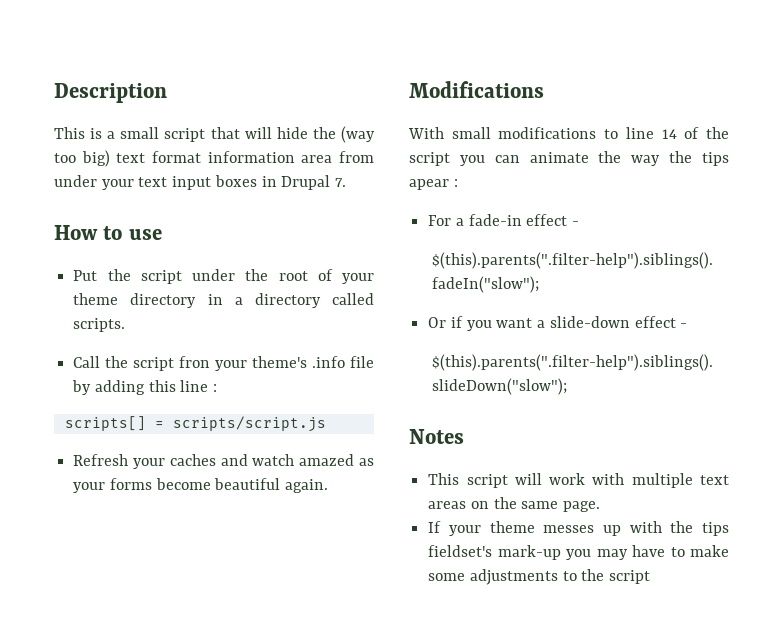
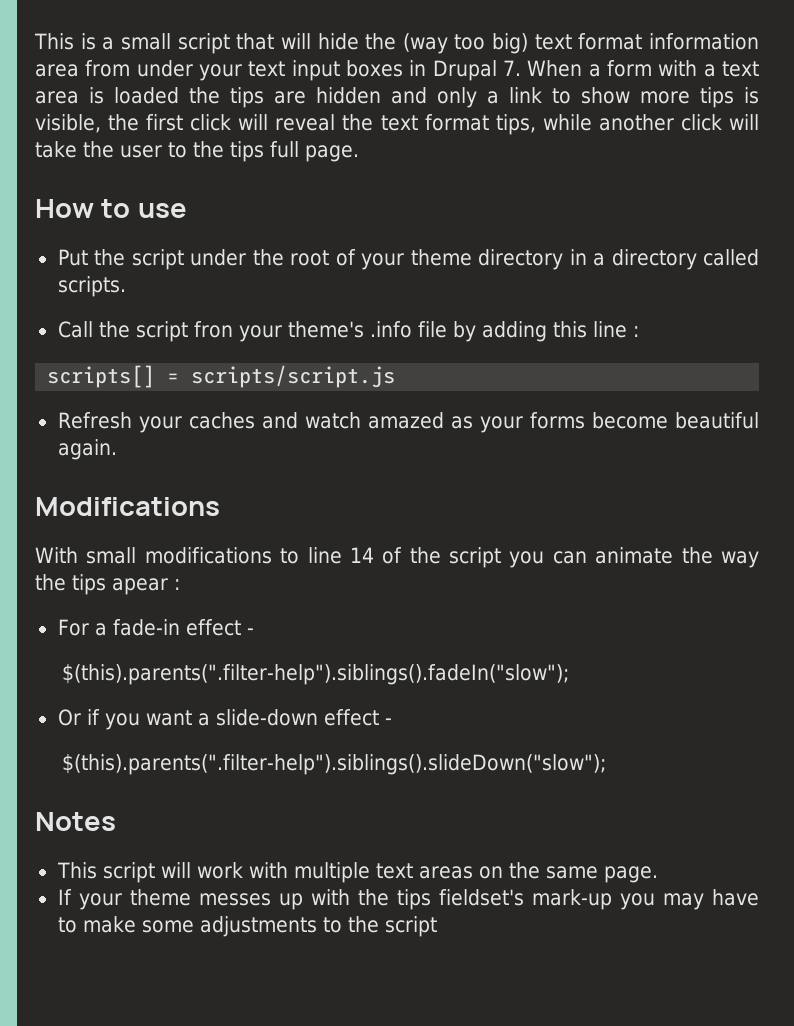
- Description
- This is a small script that will hide the (way too big) text format information area from under your text input boxes in Drupal 7.
+ This is a small script that will hide the (way too big) text format information area from under your text input boxes in Drupal 7. When a form with a text area is loaded the tips are hidden and only a link to show more tips is visible, the first click will reveal the text format tips, while another click will take the user to the tips full page.

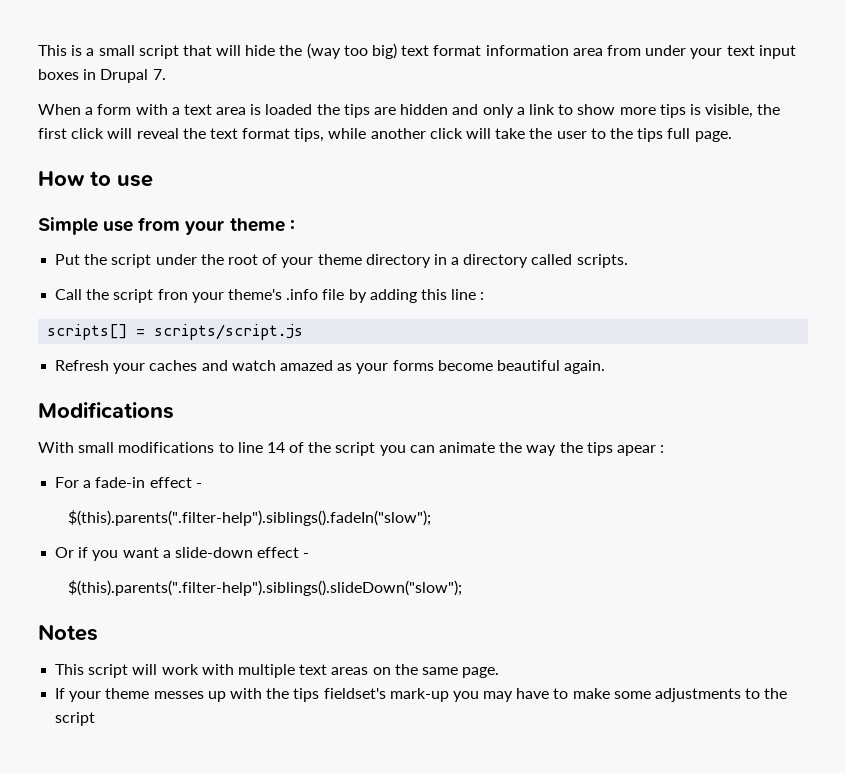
- This is a small script that will hide the (way too big) text format information area from under your text input boxes in Drupal 7. When a form with a text area is loaded the tips are hidden and only a link to show more tips is visible, the first click will reveal the text format tips, while another click will take the user to the tips full page.
+ This is a small script that will hide the (way too big) text format information area from under your text input boxes in Drupal 7.
+ When a form with a text area is loaded the tips are hidden and only a link to show more tips is visible, the first click will reveal the text format tips, while another click will take the user to the tips full page.
+ Simple use from your theme :

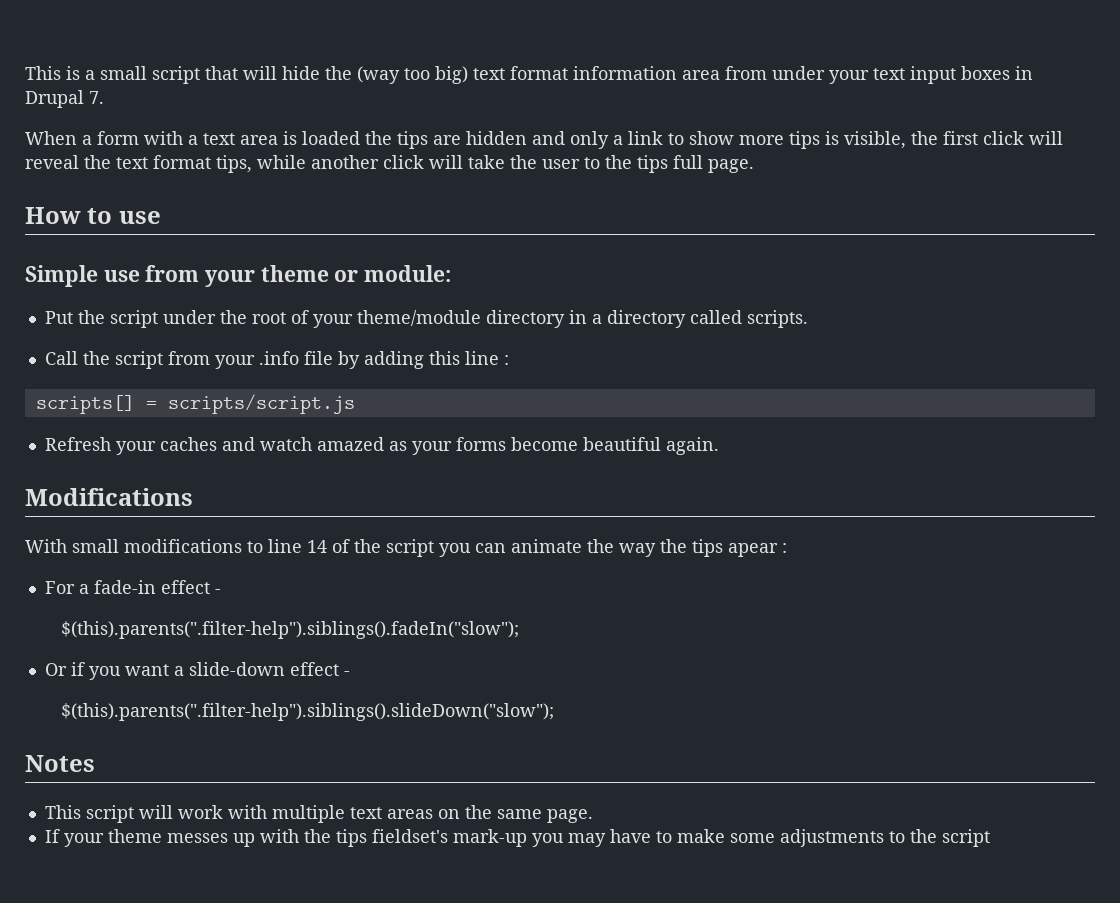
- Simple use from your theme :
+ Simple use from your theme or module:
- Put the script under the root of your theme directory in a directory called scripts.
+ Put the script under the root of your theme/module directory in a directory called scripts.
- Call the script fron your theme's .info file by adding this line :
+ Call the script from your .info file by adding this line :

